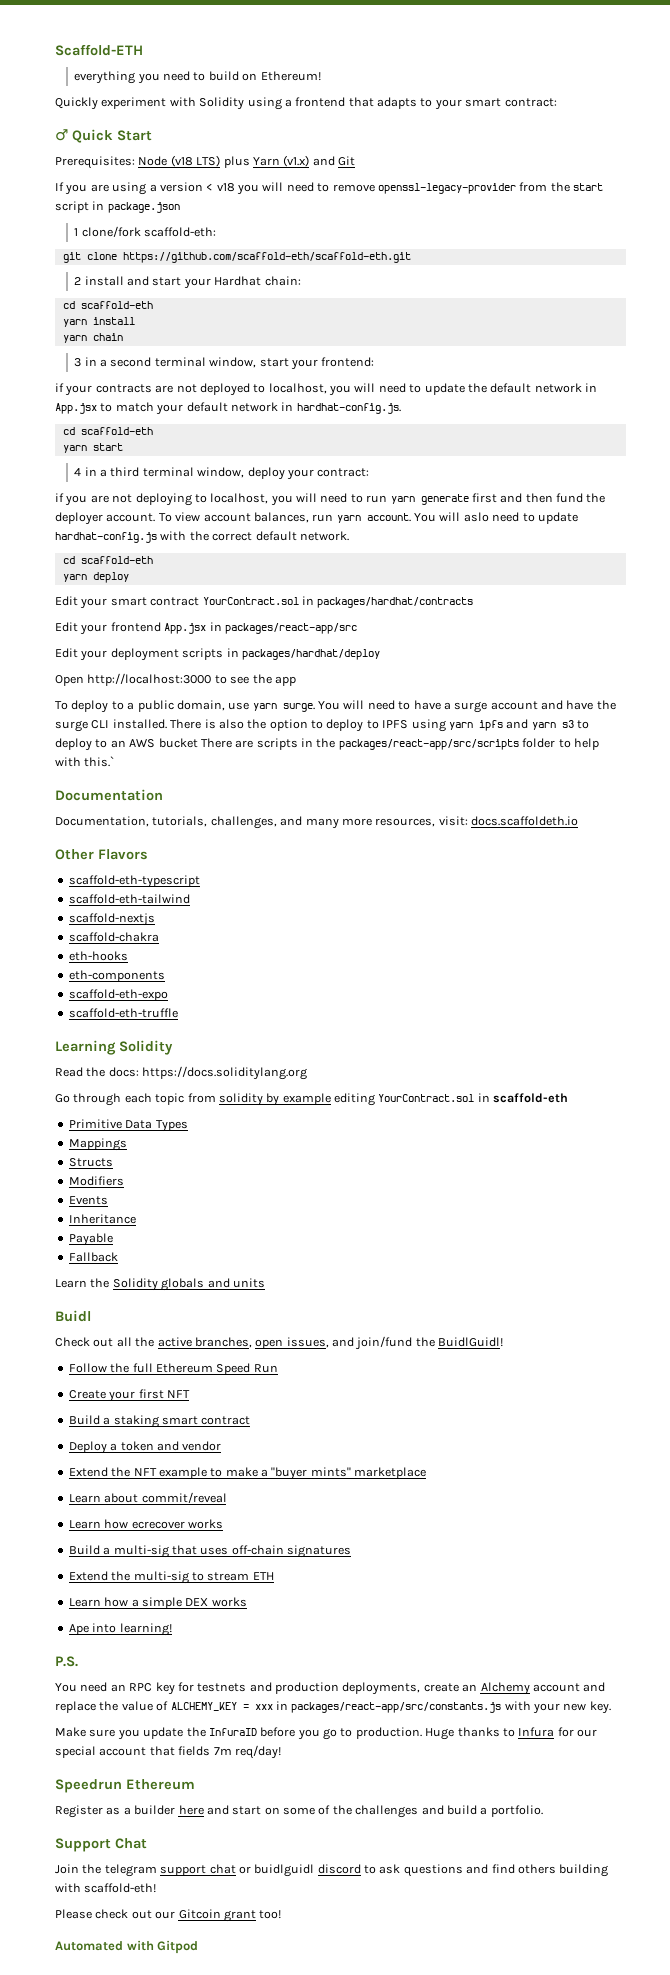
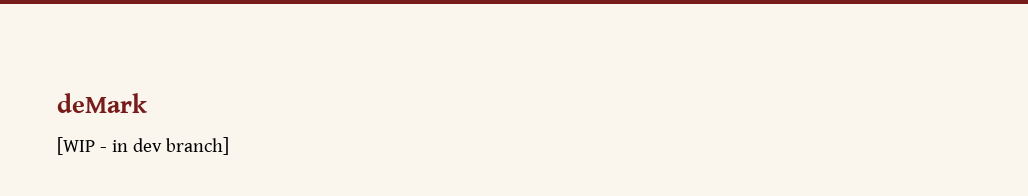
- Scaffold-ETH
- everything you need to build on Ethereum!
- Quickly experiment with Solidity using a frontend that adapts to your smart contract:
- ♂ Quick Start
- Prerequisites: Node (v18 LTS) plus Yarn (v1.x) and Git
- If you are using a version < v18 you will need to remove openssl-legacy-provider from the start script in package.json
- 1 clone/fork scaffold-eth:
- git clone https://github.com/scaffold-eth/scaffold-eth.git
- 2 install and start your Hardhat chain:
- cd scaffold-eth
- yarn install
- yarn chain
- 3 in a second terminal window, start your frontend:
- if your contracts are not deployed to localhost, you will need to update the default network in App.jsx to match your default network in hardhat-config.js.
- cd scaffold-eth
- yarn start
- 4 in a third terminal window, deploy your contract:
- if you are not deploying to localhost, you will need to run yarn generate first and then fund the deployer account. To view account balances, run yarn account. You will aslo need to update hardhat-config.js with the correct default network.
- cd scaffold-eth
- yarn deploy
- Edit your smart contract YourContract.sol in packages/hardhat/contracts
- Edit your frontend App.jsx in packages/react-app/src
- Edit your deployment scripts in packages/hardhat/deploy
- Open http://localhost:3000 to see the app
- To deploy to a public domain, use yarn surge. You will need to have a surge account and have the surge CLI installed. There is also the option to deploy to IPFS using yarn ipfs and yarn s3 to deploy to an AWS bucket There are scripts in the packages/react-app/src/scripts folder to help with this.`
- Documentation
- Documentation, tutorials, challenges, and many more resources, visit: docs.scaffoldeth.io
- Other Flavors
- scaffold-eth-typescript
- scaffold-eth-tailwind
- scaffold-nextjs
- scaffold-chakra
- eth-hooks
- eth-components
- scaffold-eth-expo
- scaffold-eth-truffle
- Learning Solidity
- Read the docs: https://docs.soliditylang.org
- Go through each topic from solidity by example editing YourContract.sol in scaffold-eth
- Primitive Data Types
- Mappings
- Structs
- Modifiers
- Events
- Inheritance
- Payable
- Fallback
- Learn the Solidity globals and units
- Buidl
- Check out all the active branches, open issues, and join/fund the BuidlGuidl!
- Follow the full Ethereum Speed Run
- Create your first NFT
- Build a staking smart contract
- Deploy a token and vendor
- Extend the NFT example to make a "buyer mints" marketplace
- Learn about commit/reveal
- Learn how ecrecover works
- Build a multi-sig that uses off-chain signatures
- Extend the multi-sig to stream ETH
- Learn how a simple DEX works
- Ape into learning!
- P.S.
- You need an RPC key for testnets and production deployments, create an Alchemy account and replace the value of ALCHEMY_KEY = xxx in packages/react-app/src/constants.js with your new key.
- Make sure you update the InfuraID before you go to production. Huge thanks to Infura for our special account that fields 7m req/day!
- Speedrun Ethereum
- Register as a builder here and start on some of the challenges and build a portfolio.
- Support Chat
- Join the telegram support chat or buidlguidl discord to ask questions and find others building with scaffold-eth!
- Please check out our Gitcoin grant too!
- Automated with Gitpod
+ deMark
+ [WIP - in dev branch]

